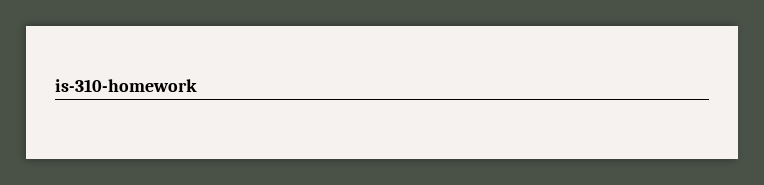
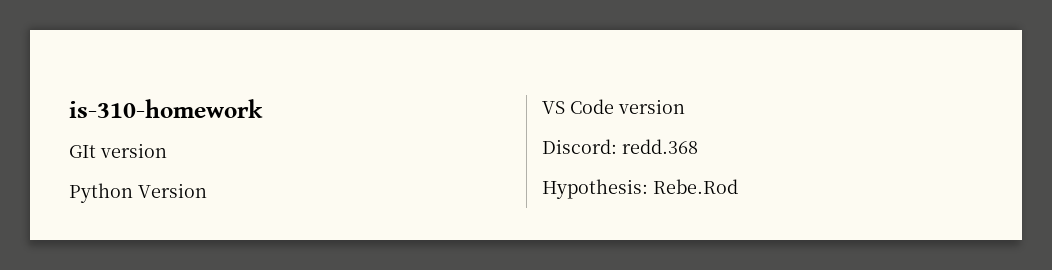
+ GIt version
+ Python Version
+ VS Code version
+ Discord: redd.368
+ Hypothesis: Rebe.Rod

